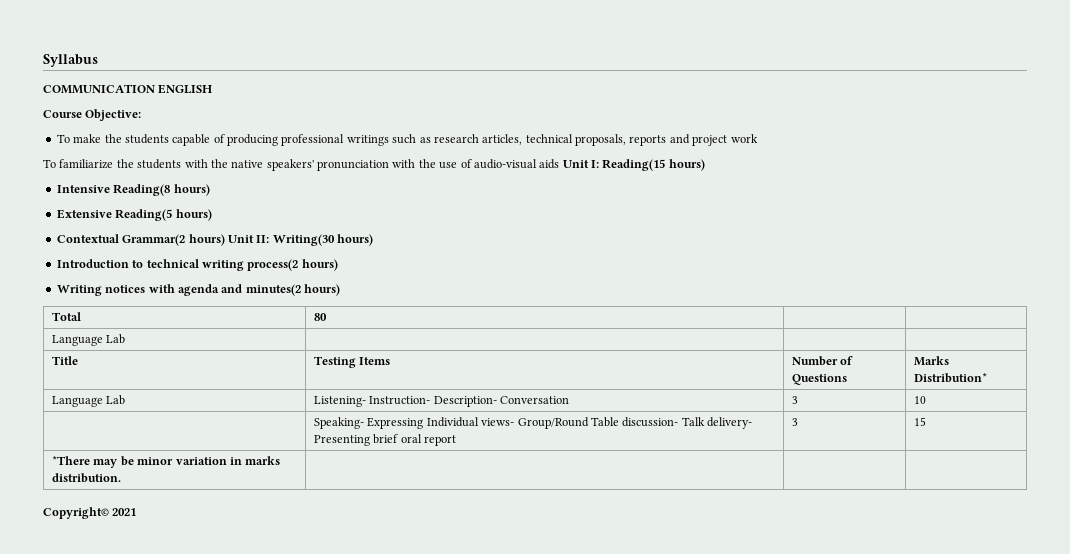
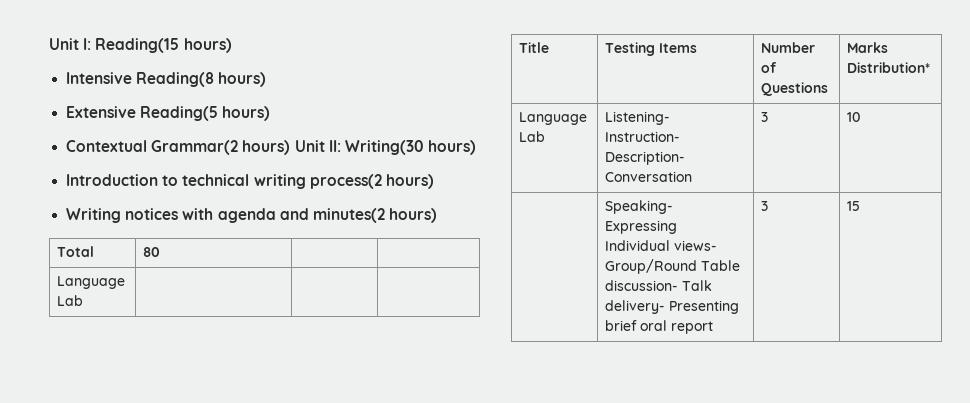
- Syllabus
- COMMUNICATION ENGLISH
- Course Objective:
- To make the students capable of producing professional writings such as research articles, technical proposals, reports and project work
- To familiarize the students with the native speakers' pronunciation with the use of audio-visual aids Unit I: Reading(15 hours)
+ Unit I: Reading(15 hours)
- *There may be minor variation in marks distribution. | | |
- Copyright© 2021

